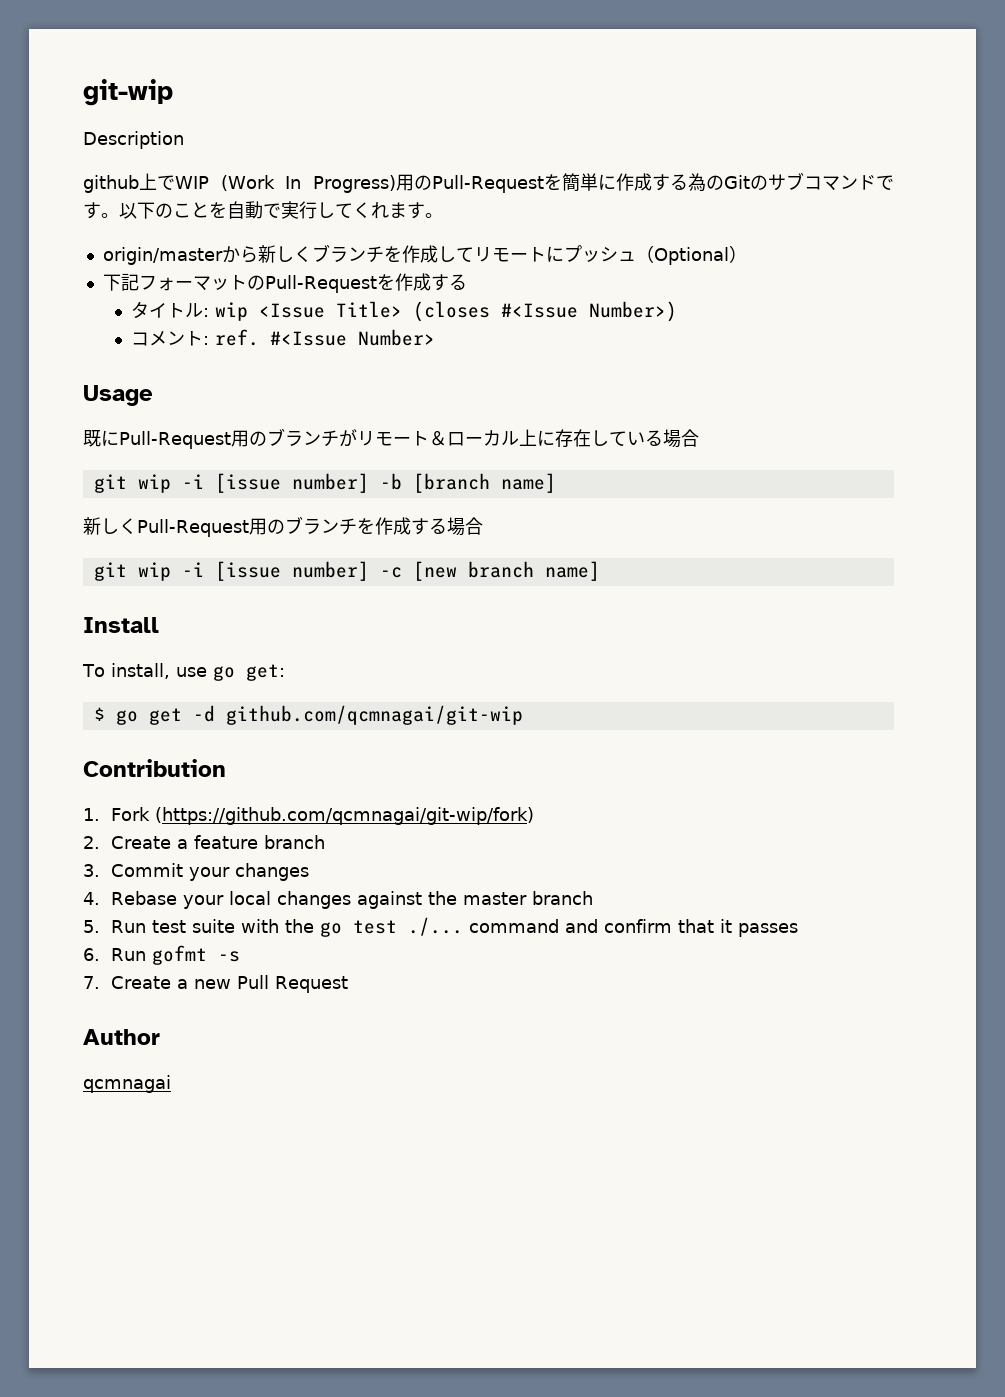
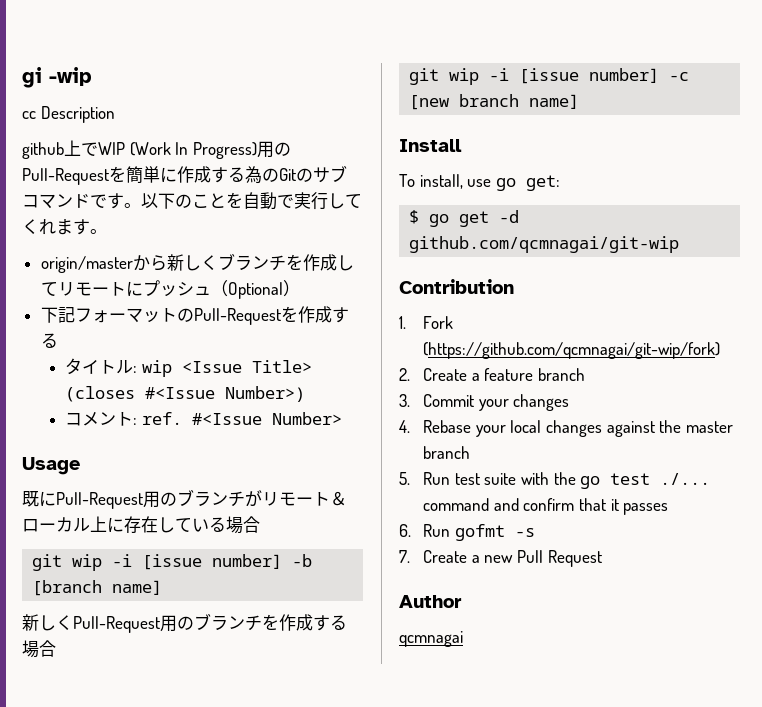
- git-wip
- Description
+ gi -wip
+ cc Description

